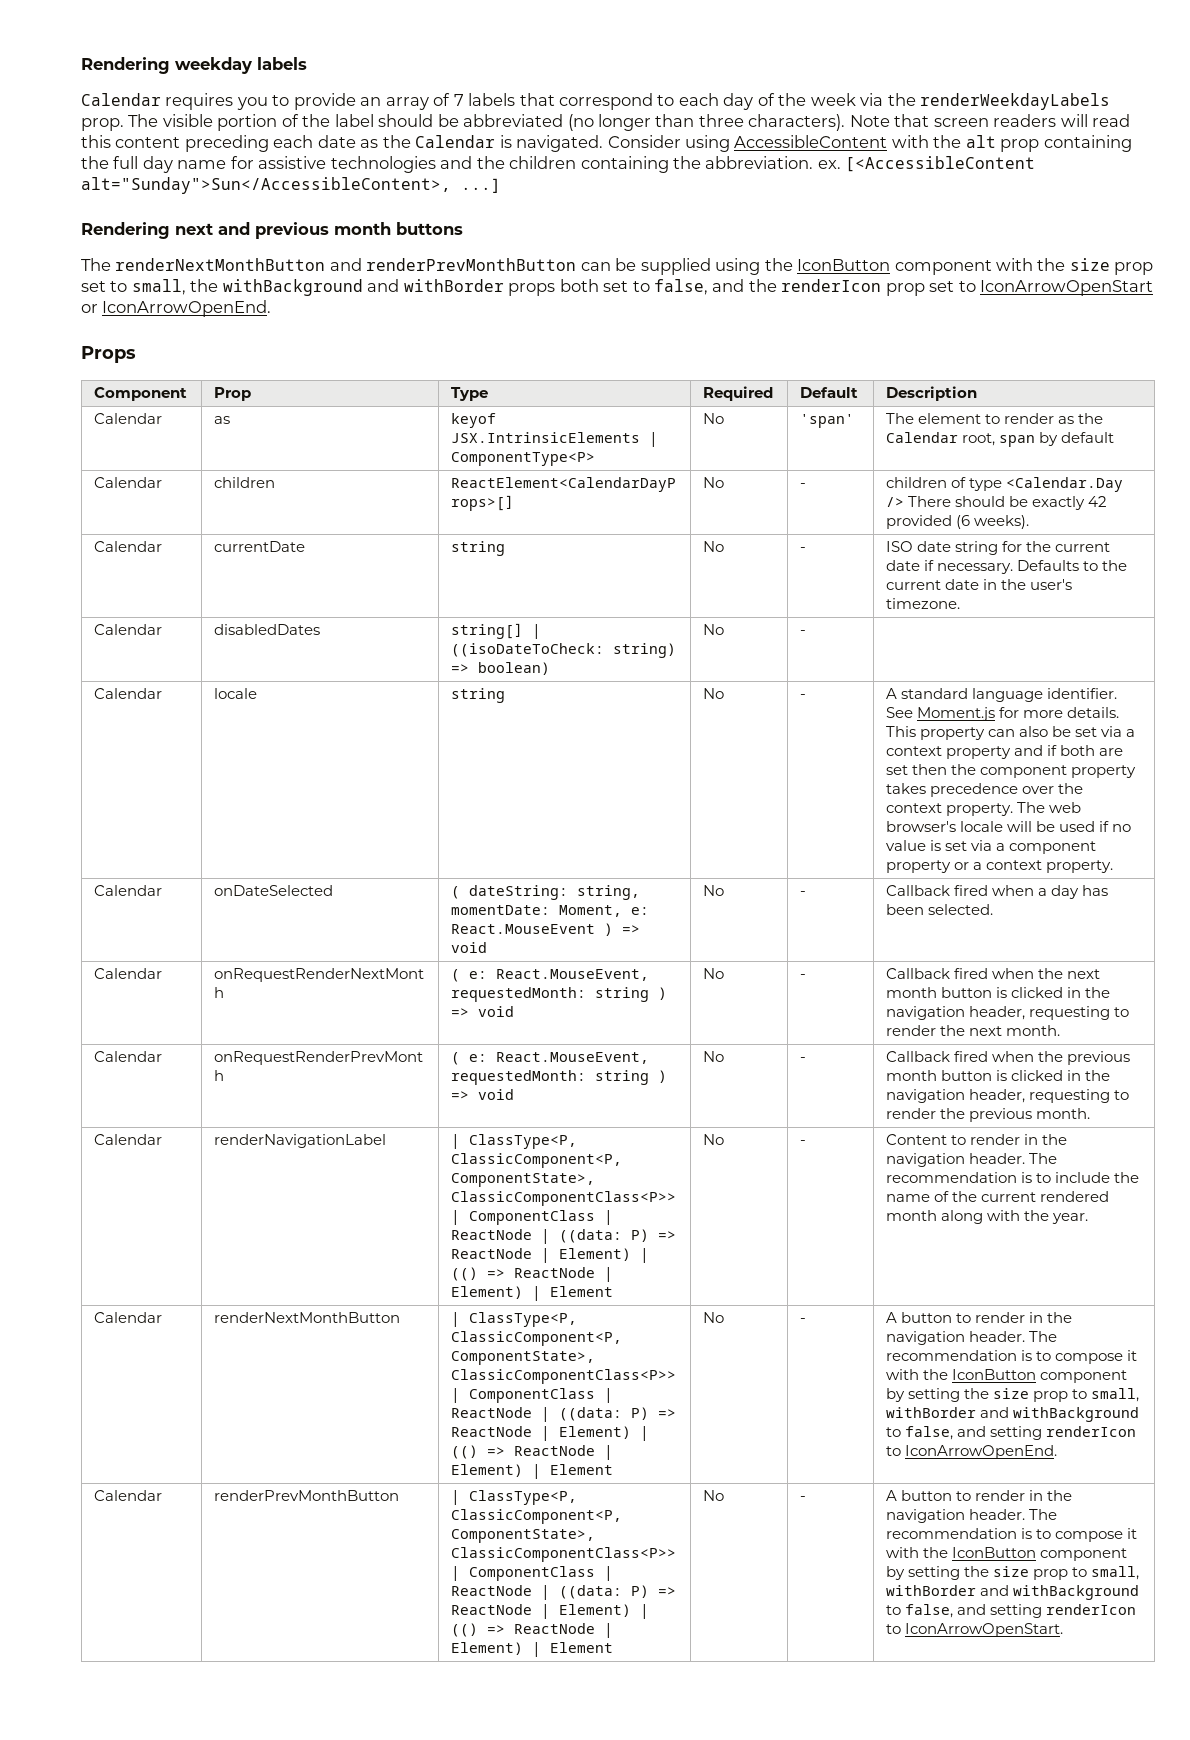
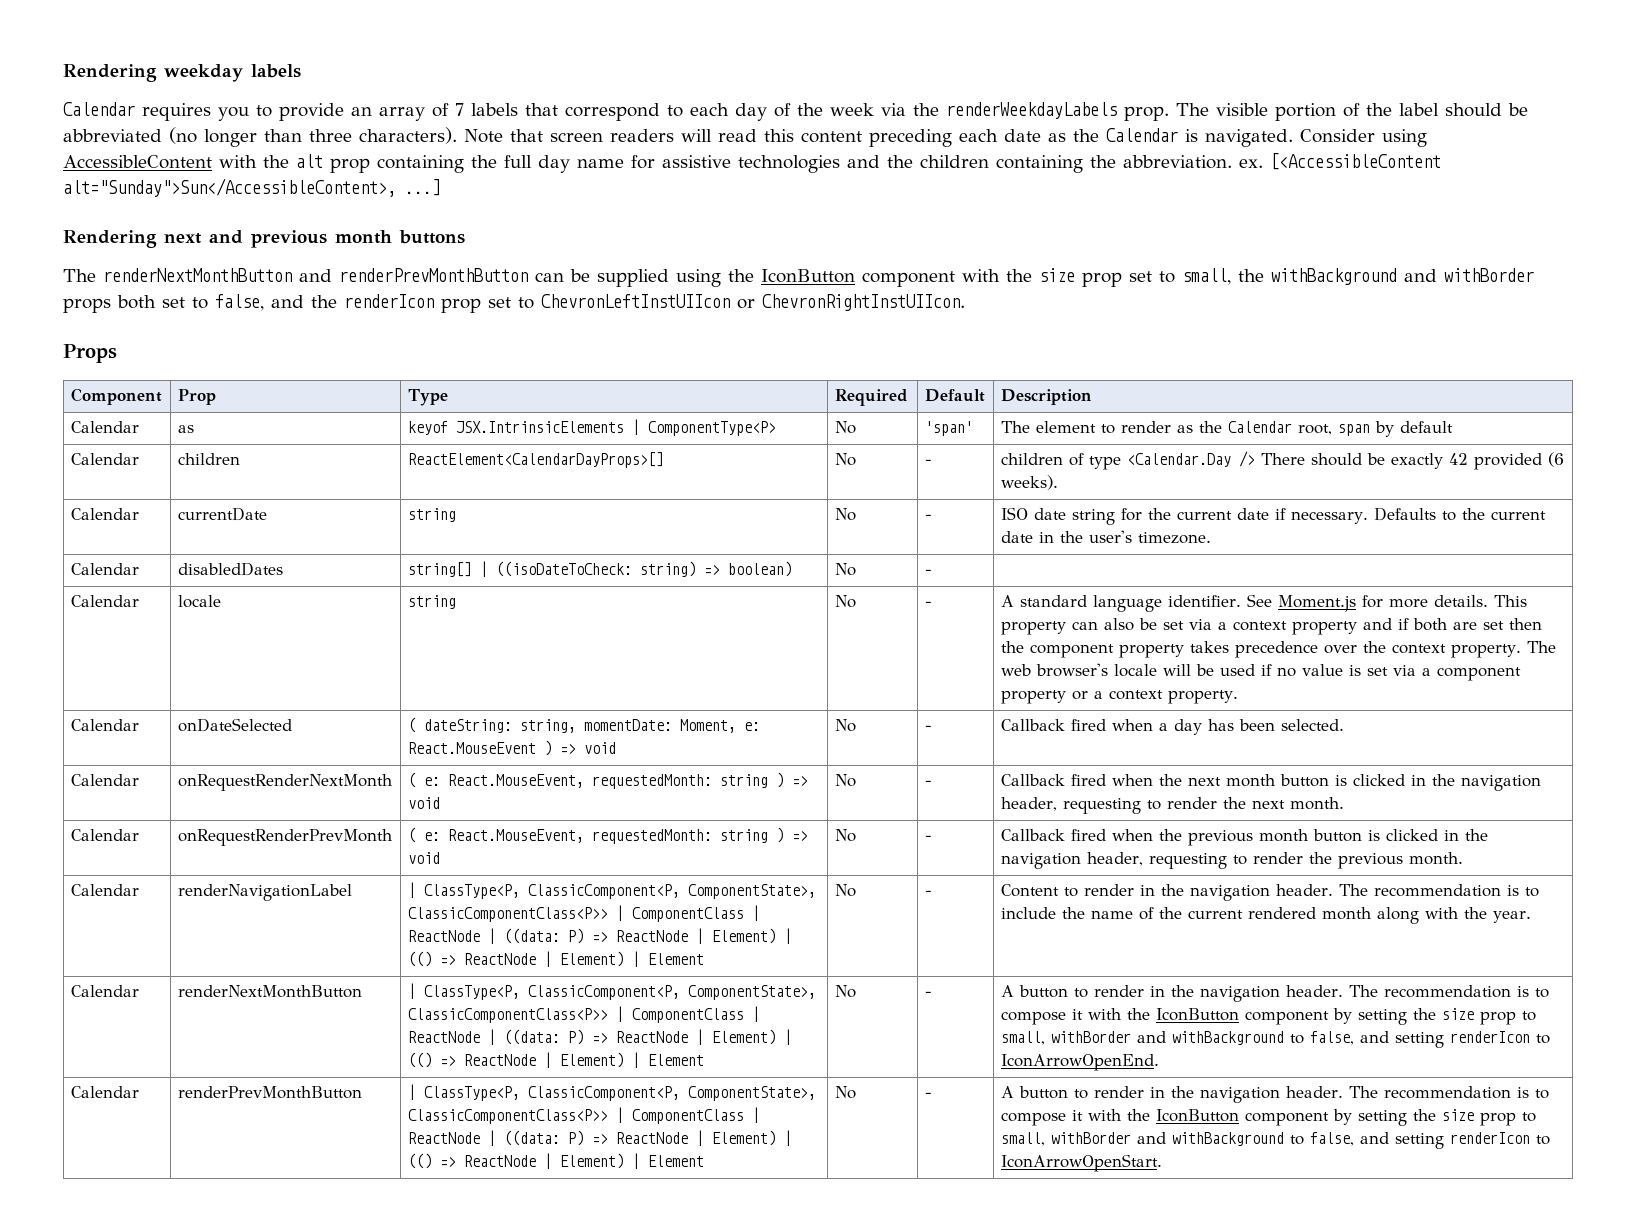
- The renderNextMonthButton and renderPrevMonthButton can be supplied using the IconButton component with the size prop set to small, the withBackground and withBorder props both set to false, and the renderIcon prop set to IconArrowOpenStart or IconArrowOpenEnd.
+ The renderNextMonthButton and renderPrevMonthButton can be supplied using the IconButton component with the size prop set to small, the withBackground and withBorder props both set to false, and the renderIcon prop set to ChevronLeftInstUIIcon or ChevronRightInstUIIcon.

